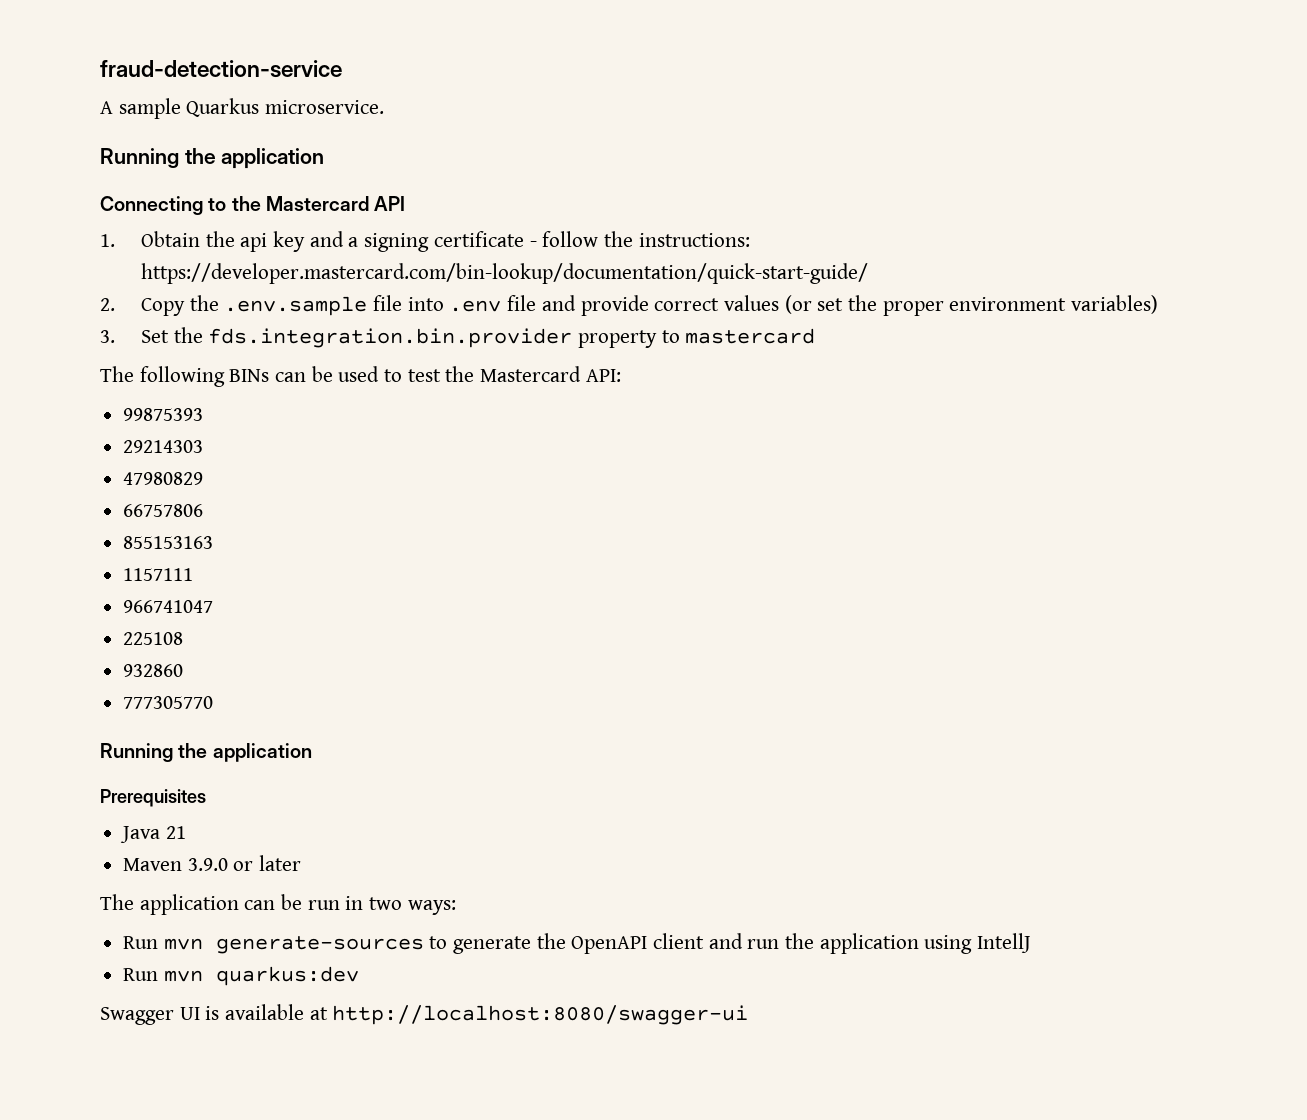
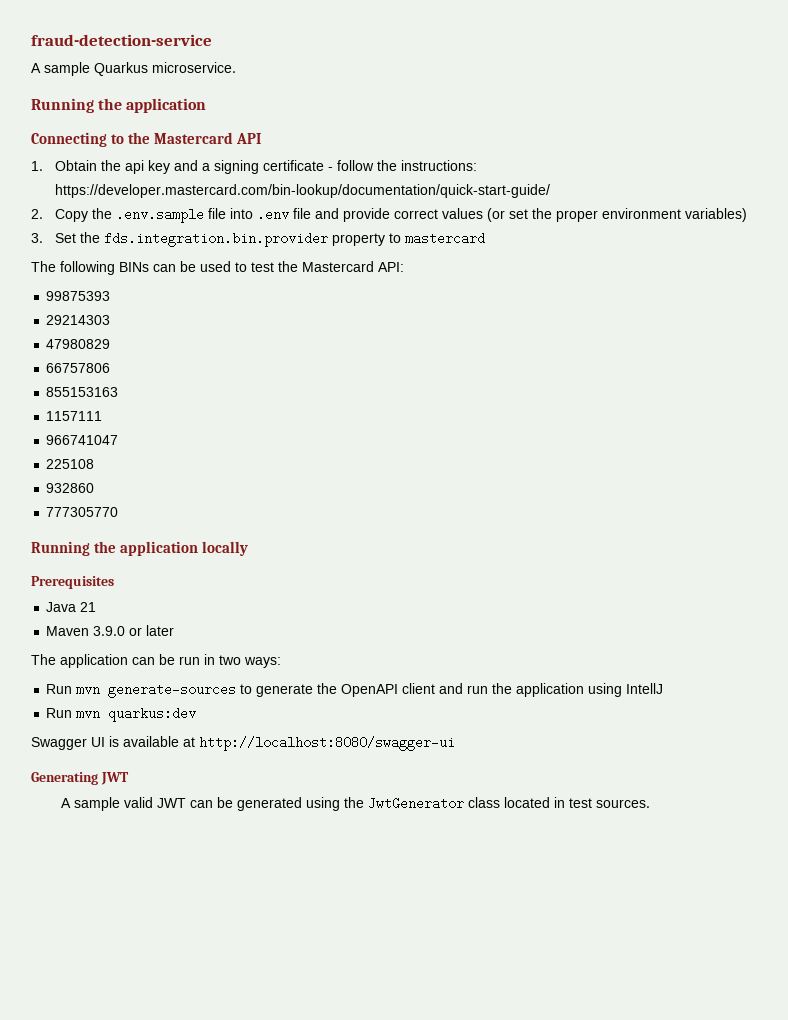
  777305770
- Running the application
+ Running the application locally
+ Generating JWT
+ A sample valid JWT can be generated using the JwtGenerator class located in test sources.

